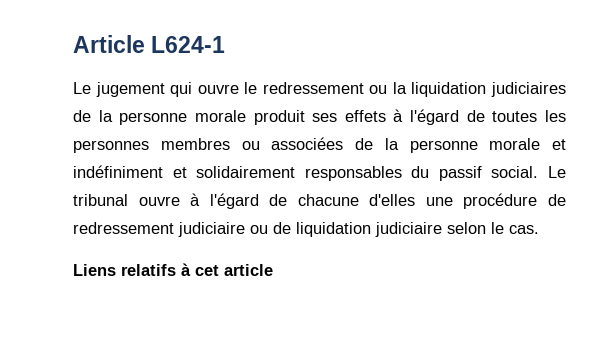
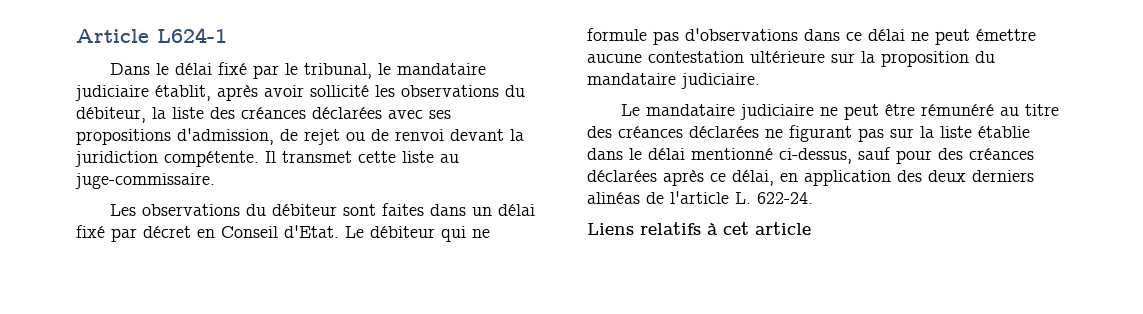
- Le jugement qui ouvre le redressement ou la liquidation judiciaires de la personne morale produit ses effets à l'égard de toutes les personnes membres ou associées de la personne morale et indéfiniment et solidairement responsables du passif social. Le tribunal ouvre à l'égard de chacune d'elles une procédure de redressement judiciaire ou de liquidation judiciaire selon le cas.
+ Dans le délai fixé par le tribunal, le mandataire judiciaire établit, après avoir sollicité les observations du débiteur, la liste des créances déclarées avec ses propositions d'admission, de rejet ou de renvoi devant la juridiction compétente. Il transmet cette liste au juge-commissaire.
+ Les observations du débiteur sont faites dans un délai fixé par décret en Conseil d'Etat. Le débiteur qui ne formule pas d'observations dans ce délai ne peut émettre aucune contestation ultérieure sur la proposition du mandataire judiciaire.
+ Le mandataire judiciaire ne peut être rémunéré au titre des créances déclarées ne figurant pas sur la liste établie dans le délai mentionné ci-dessus, sauf pour des créances déclarées après ce délai, en application des deux derniers alinéas de l'article L. 622-24.

